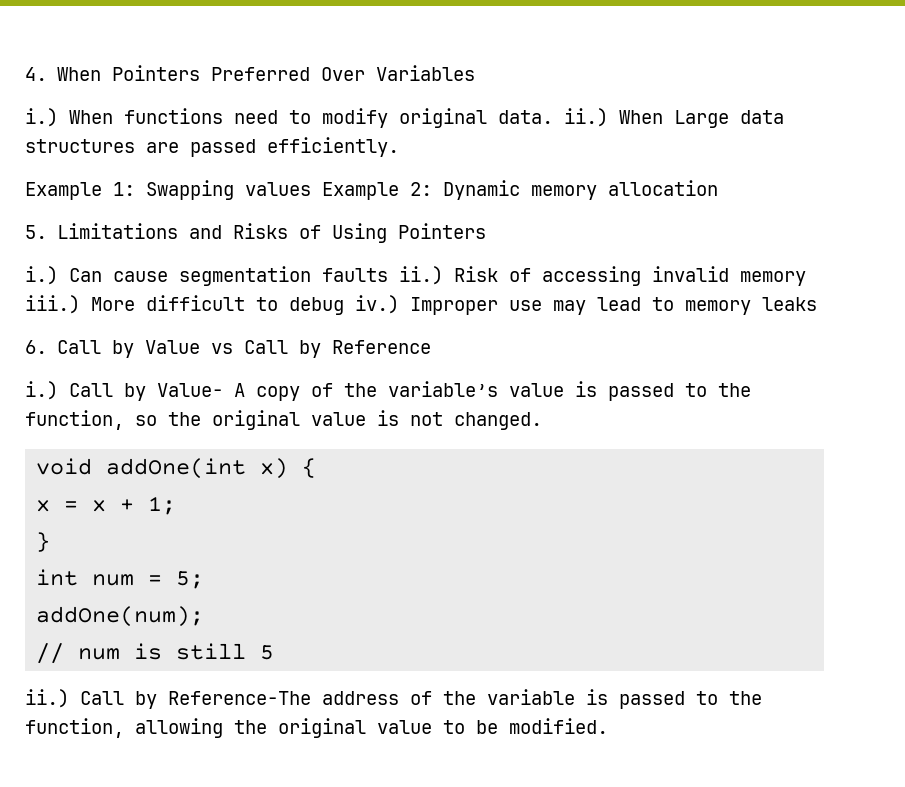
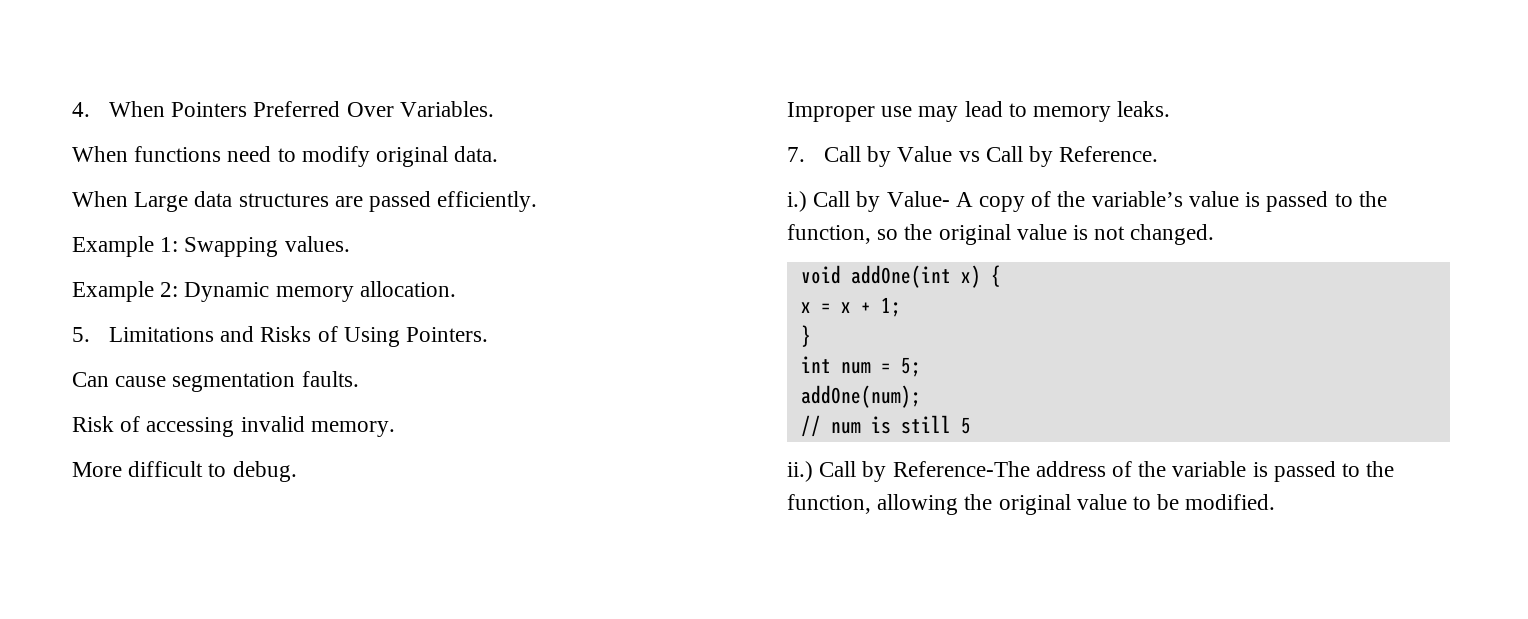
- 4. When Pointers Preferred Over Variables
- i.) When functions need to modify original data. ii.) When Large data structures are passed efficiently.
+ 4. When Pointers Preferred Over Variables.
+ When functions need to modify original data.
+ When Large data structures are passed efficiently.
- Example 1: Swapping values Example 2: Dynamic memory allocation
+ Example 1: Swapping values.
+ Example 2: Dynamic memory allocation.
- 5. Limitations and Risks of Using Pointers
- i.) Can cause segmentation faults ii.) Risk of accessing invalid memory iii.) More difficult to debug iv.) Improper use may lead to memory leaks
- 6. Call by Value vs Call by Reference
+ 5. Limitations and Risks of Using Pointers.
+ Can cause segmentation faults.
+ Risk of accessing invalid memory.
+ More difficult to debug.
+ Improper use may lead to memory leaks.
+ 7. Call by Value vs Call by Reference.

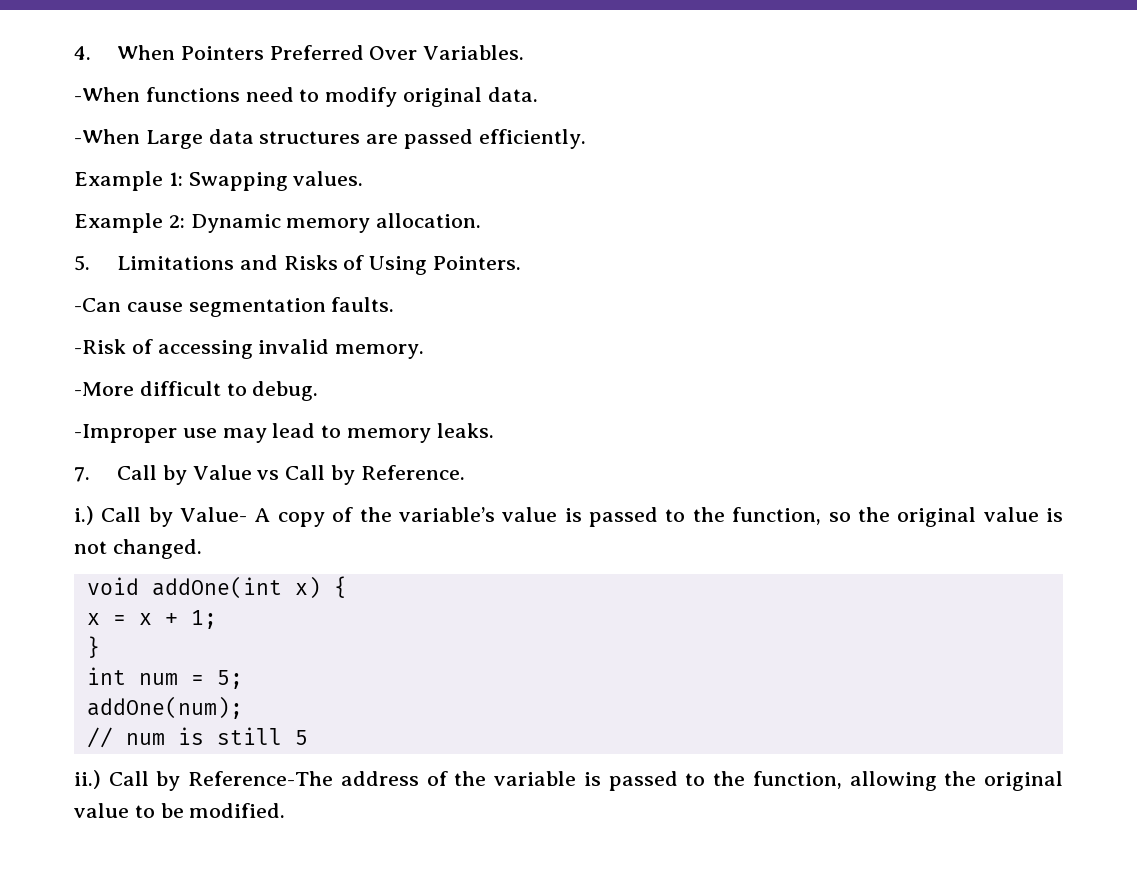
- When functions need to modify original data.
+ -When functions need to modify original data.
- When Large data structures are passed efficiently.
+ -When Large data structures are passed efficiently.
- Can cause segmentation faults.
+ -Can cause segmentation faults.
- Risk of accessing invalid memory.
+ -Risk of accessing invalid memory.
- More difficult to debug.
+ -More difficult to debug.
- Improper use may lead to memory leaks.
+ -Improper use may lead to memory leaks.

